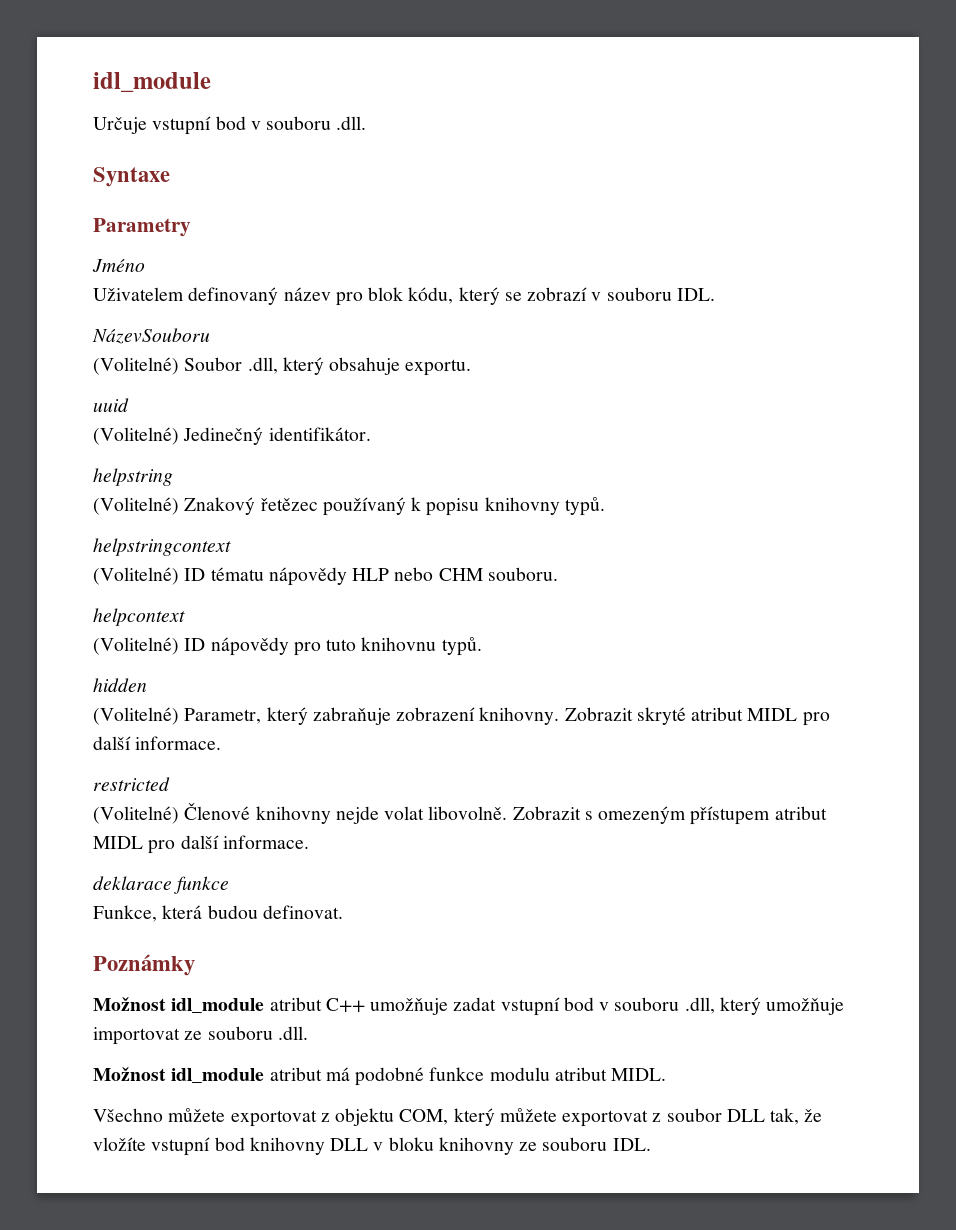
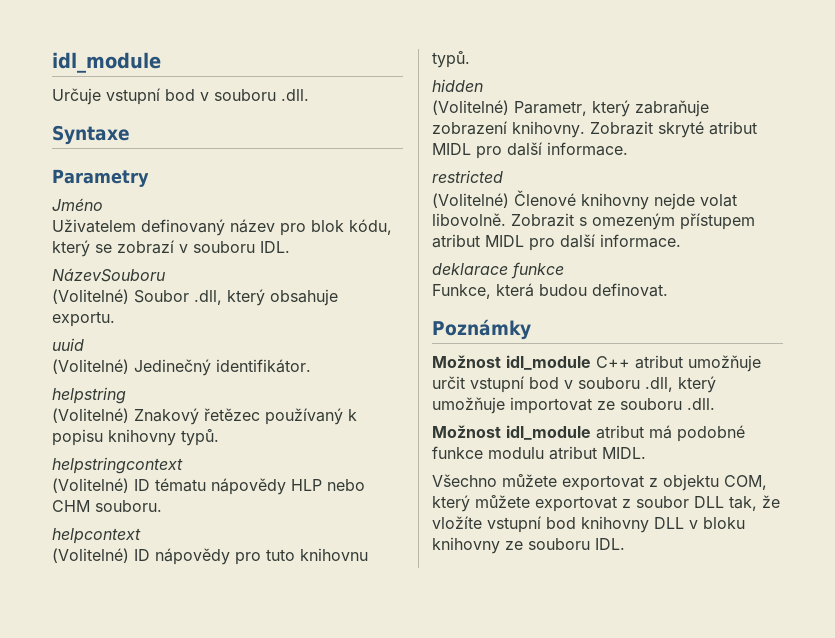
- Možnost idl_module atribut C++ umožňuje zadat vstupní bod v souboru .dll, který umožňuje importovat ze souboru .dll.
+ Možnost idl_module C++ atribut umožňuje určit vstupní bod v souboru .dll, který umožňuje importovat ze souboru .dll.

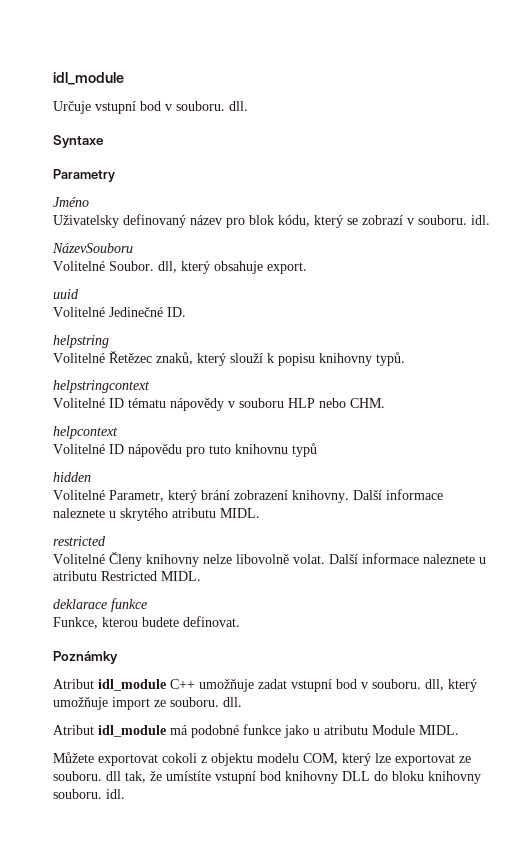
- Určuje vstupní bod v souboru .dll.
+ Určuje vstupní bod v souboru. dll.
- Uživatelem definovaný název pro blok kódu, který se zobrazí v souboru IDL.
+ Uživatelsky definovaný název pro blok kódu, který se zobrazí v souboru. idl.
- (Volitelné) Soubor .dll, který obsahuje exportu.
+ Volitelné Soubor. dll, který obsahuje export.
- (Volitelné) Jedinečný identifikátor.
+ Volitelné Jedinečné ID.
  helpstring
- (Volitelné) Znakový řetězec používaný k popisu knihovny typů.
+ Volitelné Řetězec znaků, který slouží k popisu knihovny typů.
- (Volitelné) ID tématu nápovědy HLP nebo CHM souboru.
+ Volitelné ID tématu nápovědy v souboru HLP nebo CHM.
  helpcontext
- (Volitelné) ID nápovědy pro tuto knihovnu typů.
+ Volitelné ID nápovědu pro tuto knihovnu typů
- (Volitelné) Parametr, který zabraňuje zobrazení knihovny.
+ Volitelné Parametr, který brání zobrazení knihovny.
- Zobrazit skryté atribut MIDL pro další informace.
+ Další informace naleznete u skrytého atributu MIDL.
  restricted
- (Volitelné) Členové knihovny nejde volat libovolně. Zobrazit s omezeným přístupem atribut MIDL pro další informace.
+ Volitelné Členy knihovny nelze libovolně volat. Další informace naleznete u atributu Restricted MIDL.
- Funkce, která budou definovat.
+ Funkce, kterou budete definovat.
- Možnost idl_module C++ atribut umožňuje určit vstupní bod v souboru .dll, který umožňuje importovat ze souboru .dll.
- Možnost idl_module atribut má podobné funkce modulu atribut MIDL.
- Všechno můžete exportovat z objektu COM, který můžete exportovat z soubor DLL tak, že vložíte vstupní bod knihovny DLL v bloku knihovny ze souboru IDL.
+ Atribut idl_module C++ umožňuje zadat vstupní bod v souboru. dll, který umožňuje import ze souboru. dll.
+ Atribut idl_module má podobné funkce jako u atributu Module MIDL.
+ Můžete exportovat cokoli z objektu modelu COM, který lze exportovat ze souboru. dll tak, že umístíte vstupní bod knihovny DLL do bloku knihovny souboru. idl.

